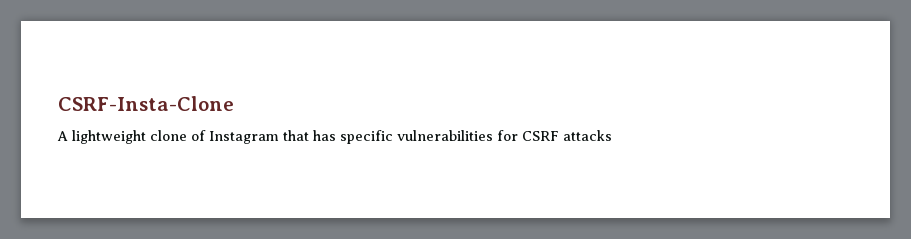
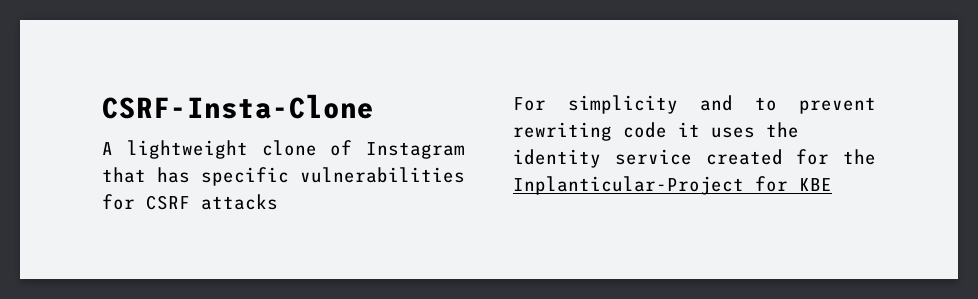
+ For simplicity and to prevent rewriting code it uses the identity service created for the Inplanticular-Project for KBE

